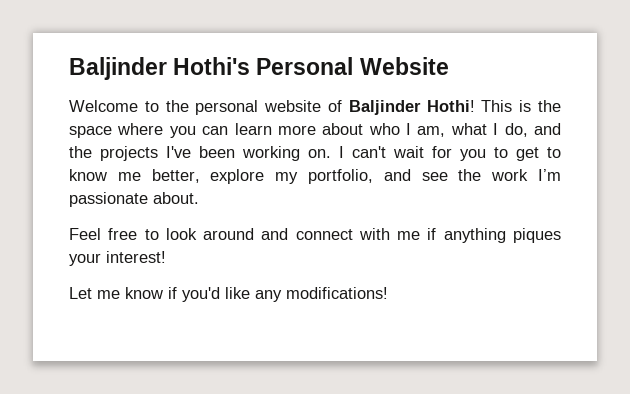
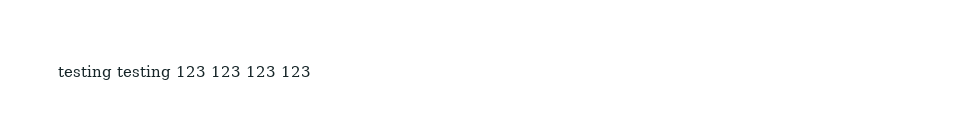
- Baljinder Hothi's Personal Website
- Welcome to the personal website of Baljinder Hothi! This is the space where you can learn more about who I am, what I do, and the projects I've been working on. I can't wait for you to get to know me better, explore my portfolio, and see the work I’m passionate about.
- Feel free to look around and connect with me if anything piques your interest!
- Let me know if you'd like any modifications!
+ testing testing 123 123 123 123

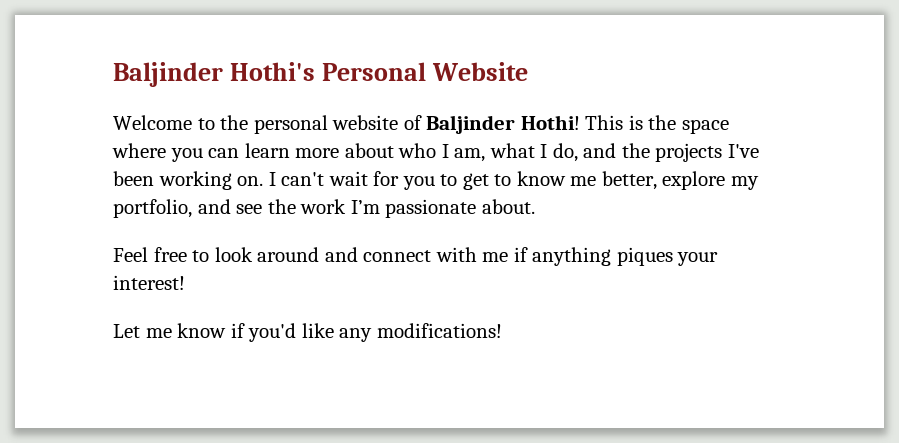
- testing testing 123 123 123 123
+ Baljinder Hothi's Personal Website
+ Welcome to the personal website of Baljinder Hothi! This is the space where you can learn more about who I am, what I do, and the projects I've been working on. I can't wait for you to get to know me better, explore my portfolio, and see the work I’m passionate about.
+ Feel free to look around and connect with me if anything piques your interest!
+ Let me know if you'd like any modifications!

